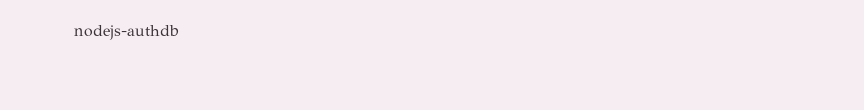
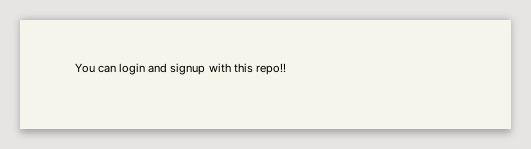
- nodejs-authdb
+ You can login and signup with this repo!!

